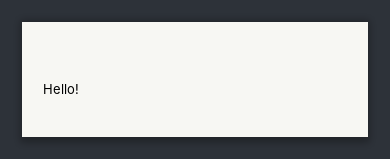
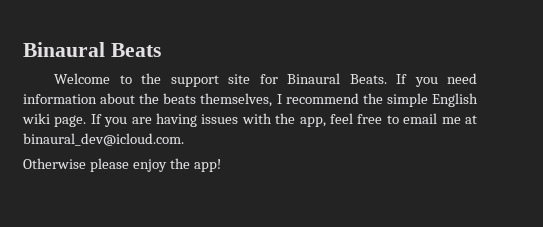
- Hello!
+ Binaural Beats
+ Welcome to the support site for Binaural Beats. If you need information about the beats themselves, I recommend the simple English wiki page. If you are having issues with the app, feel free to email me at binaural_dev@icloud.com.
+ Otherwise please enjoy the app!

